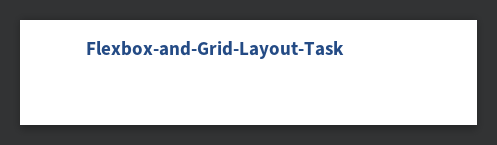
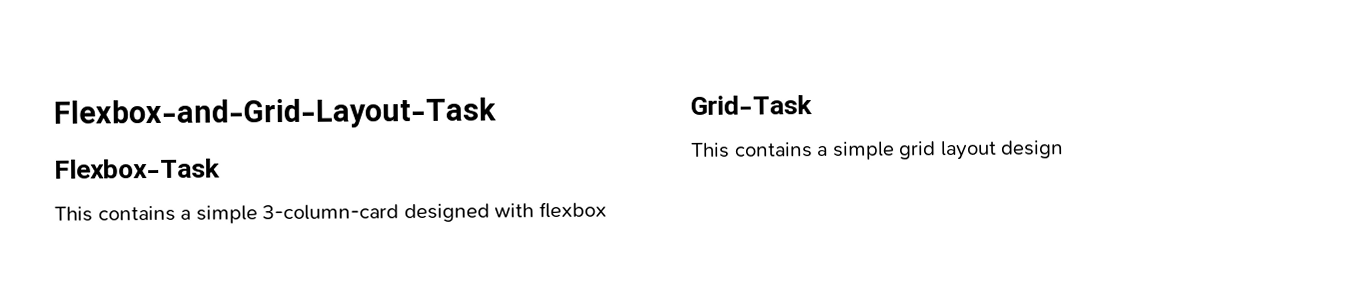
+ Flexbox-Task
+ This contains a simple 3-column-card designed with flexbox
+ Grid-Task
+ This contains a simple grid layout design

